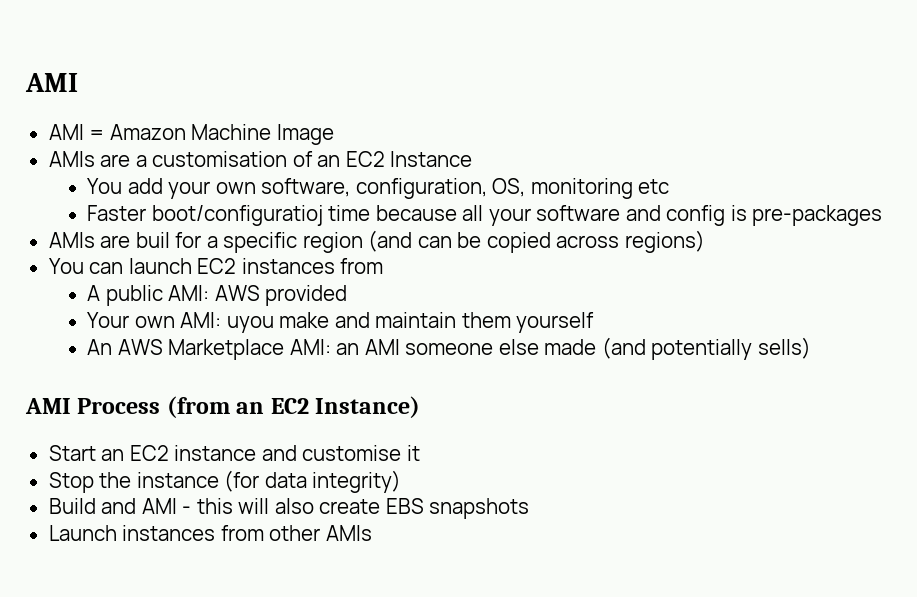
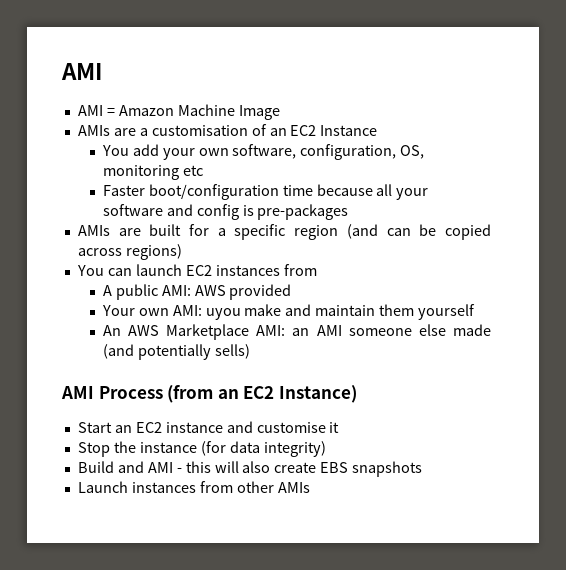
- Faster boot/configuratioj time because all your software and config is pre-packages
+ Faster boot/configuration time because all your software and config is pre-packages
- AMIs are buil for a specific region (and can be copied across regions)
+ AMIs are built for a specific region (and can be copied across regions)

